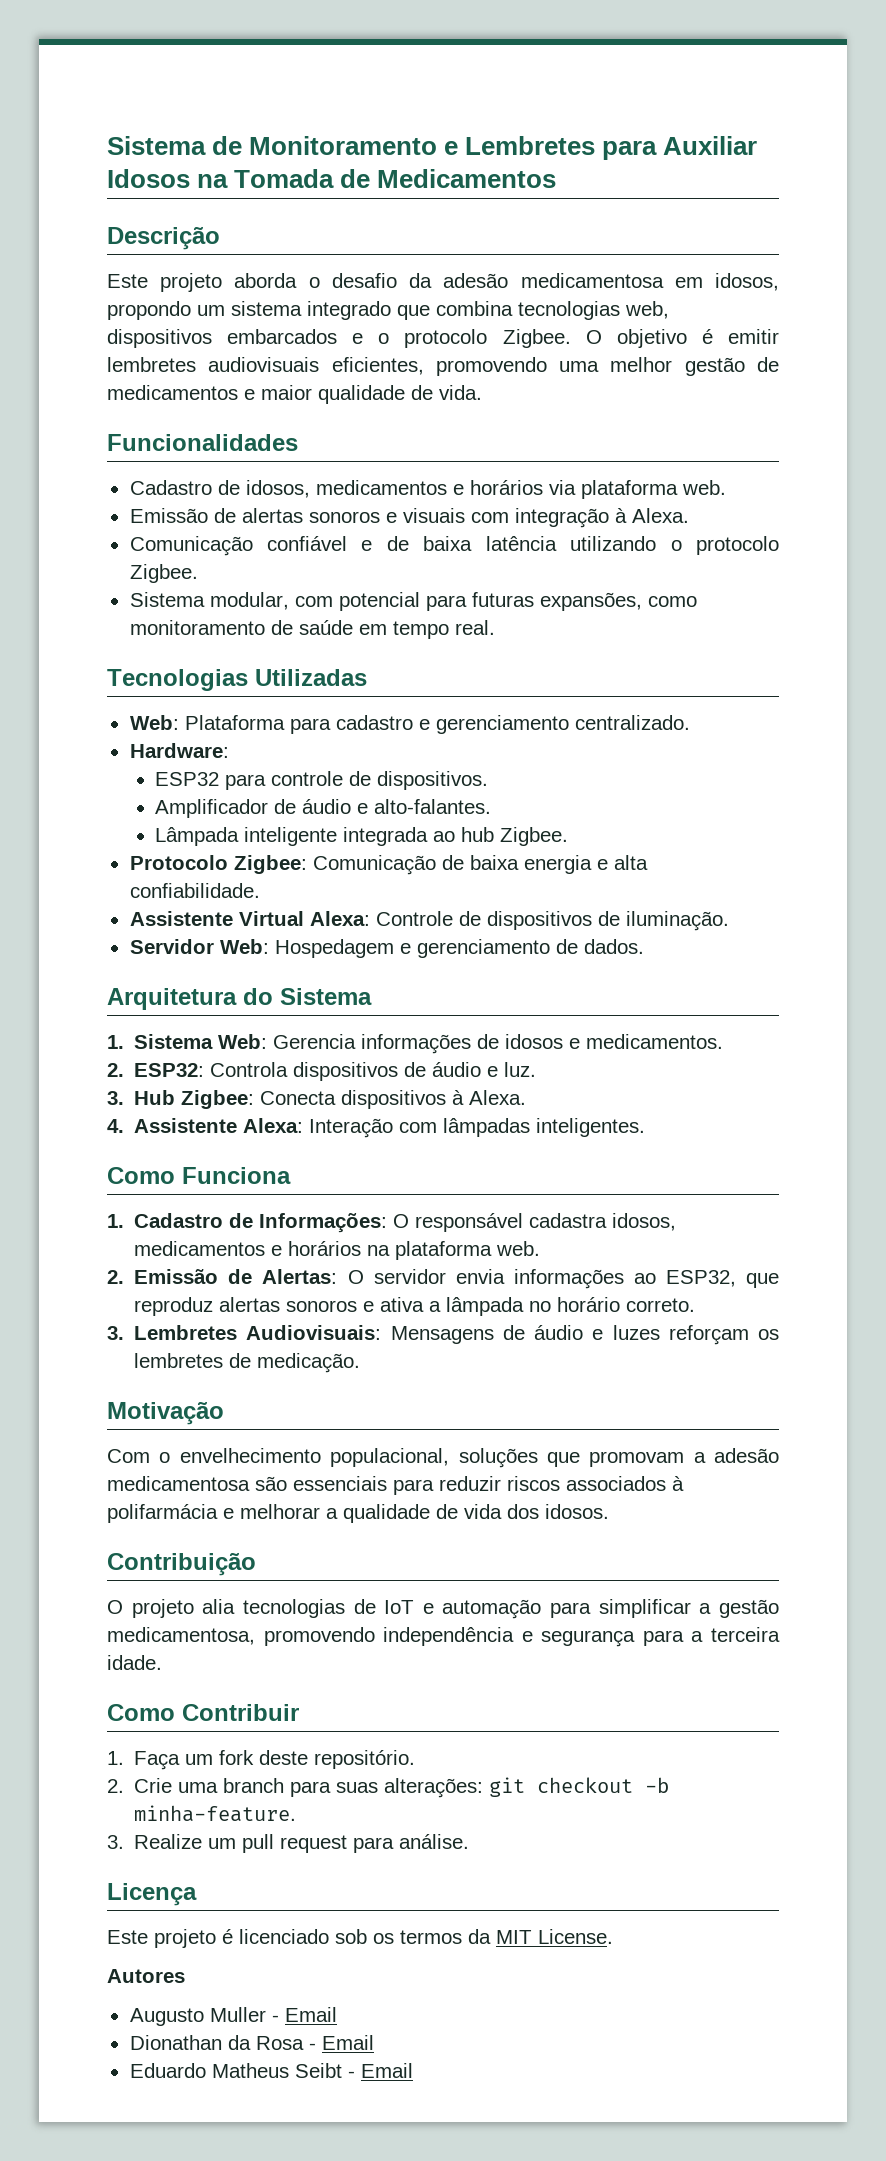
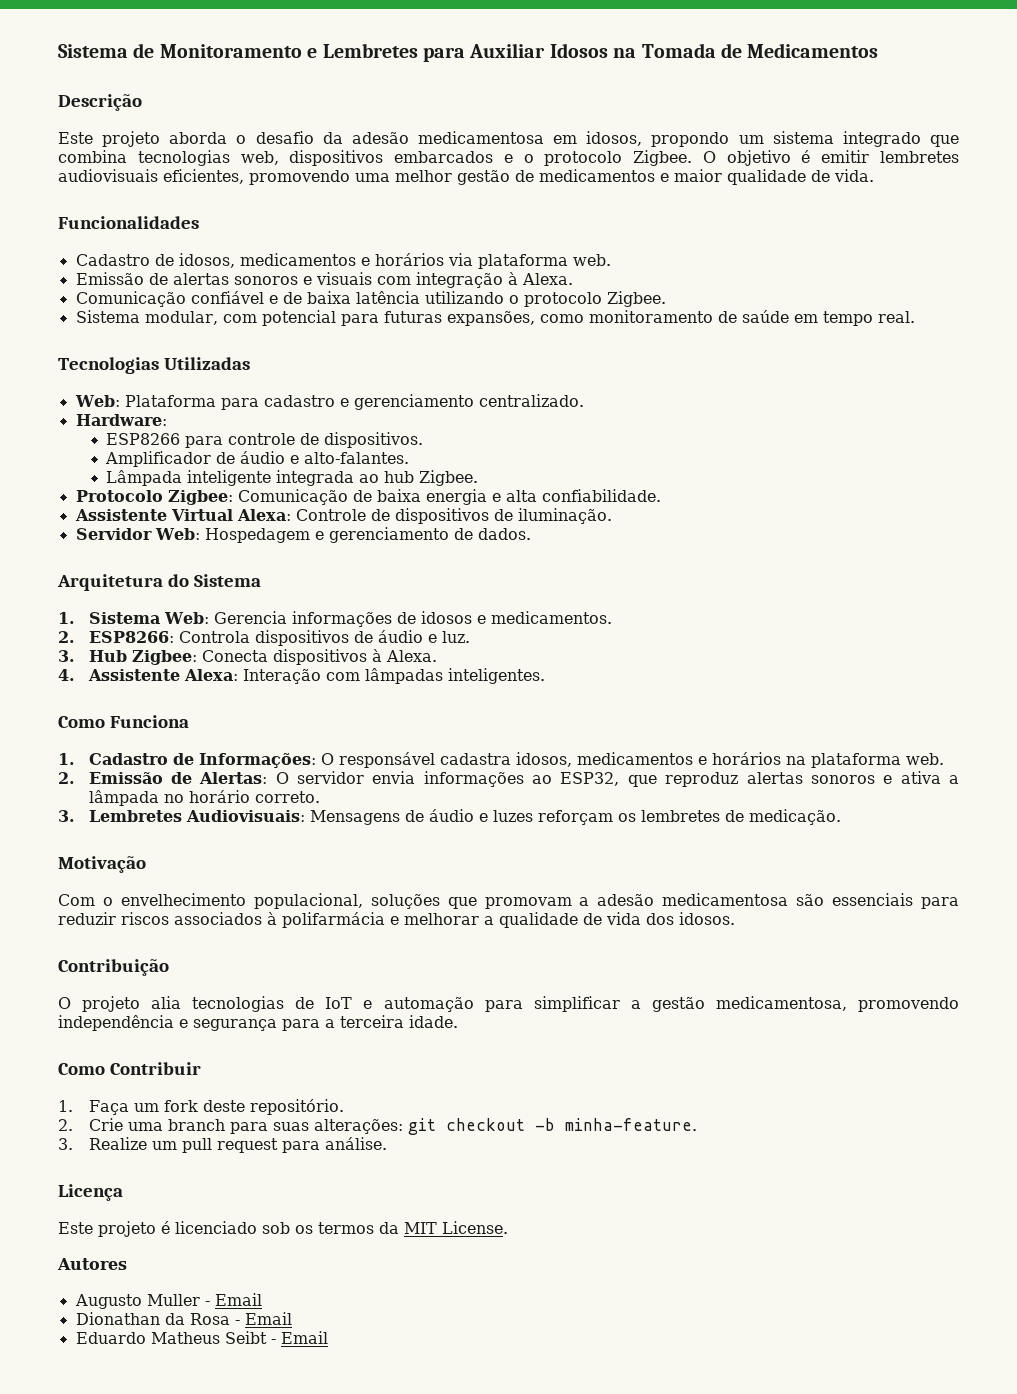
- ESP32 para controle de dispositivos.
+ ESP8266 para controle de dispositivos.
- 2. ESP32: Controla dispositivos de áudio e luz.
+ 2. ESP8266: Controla dispositivos de áudio e luz.

